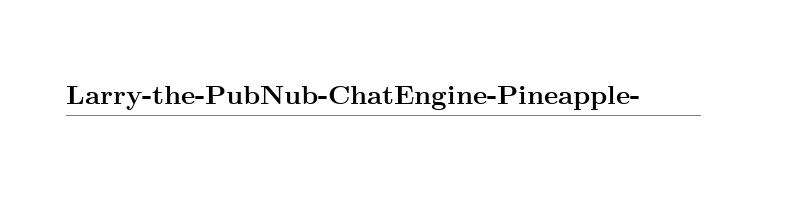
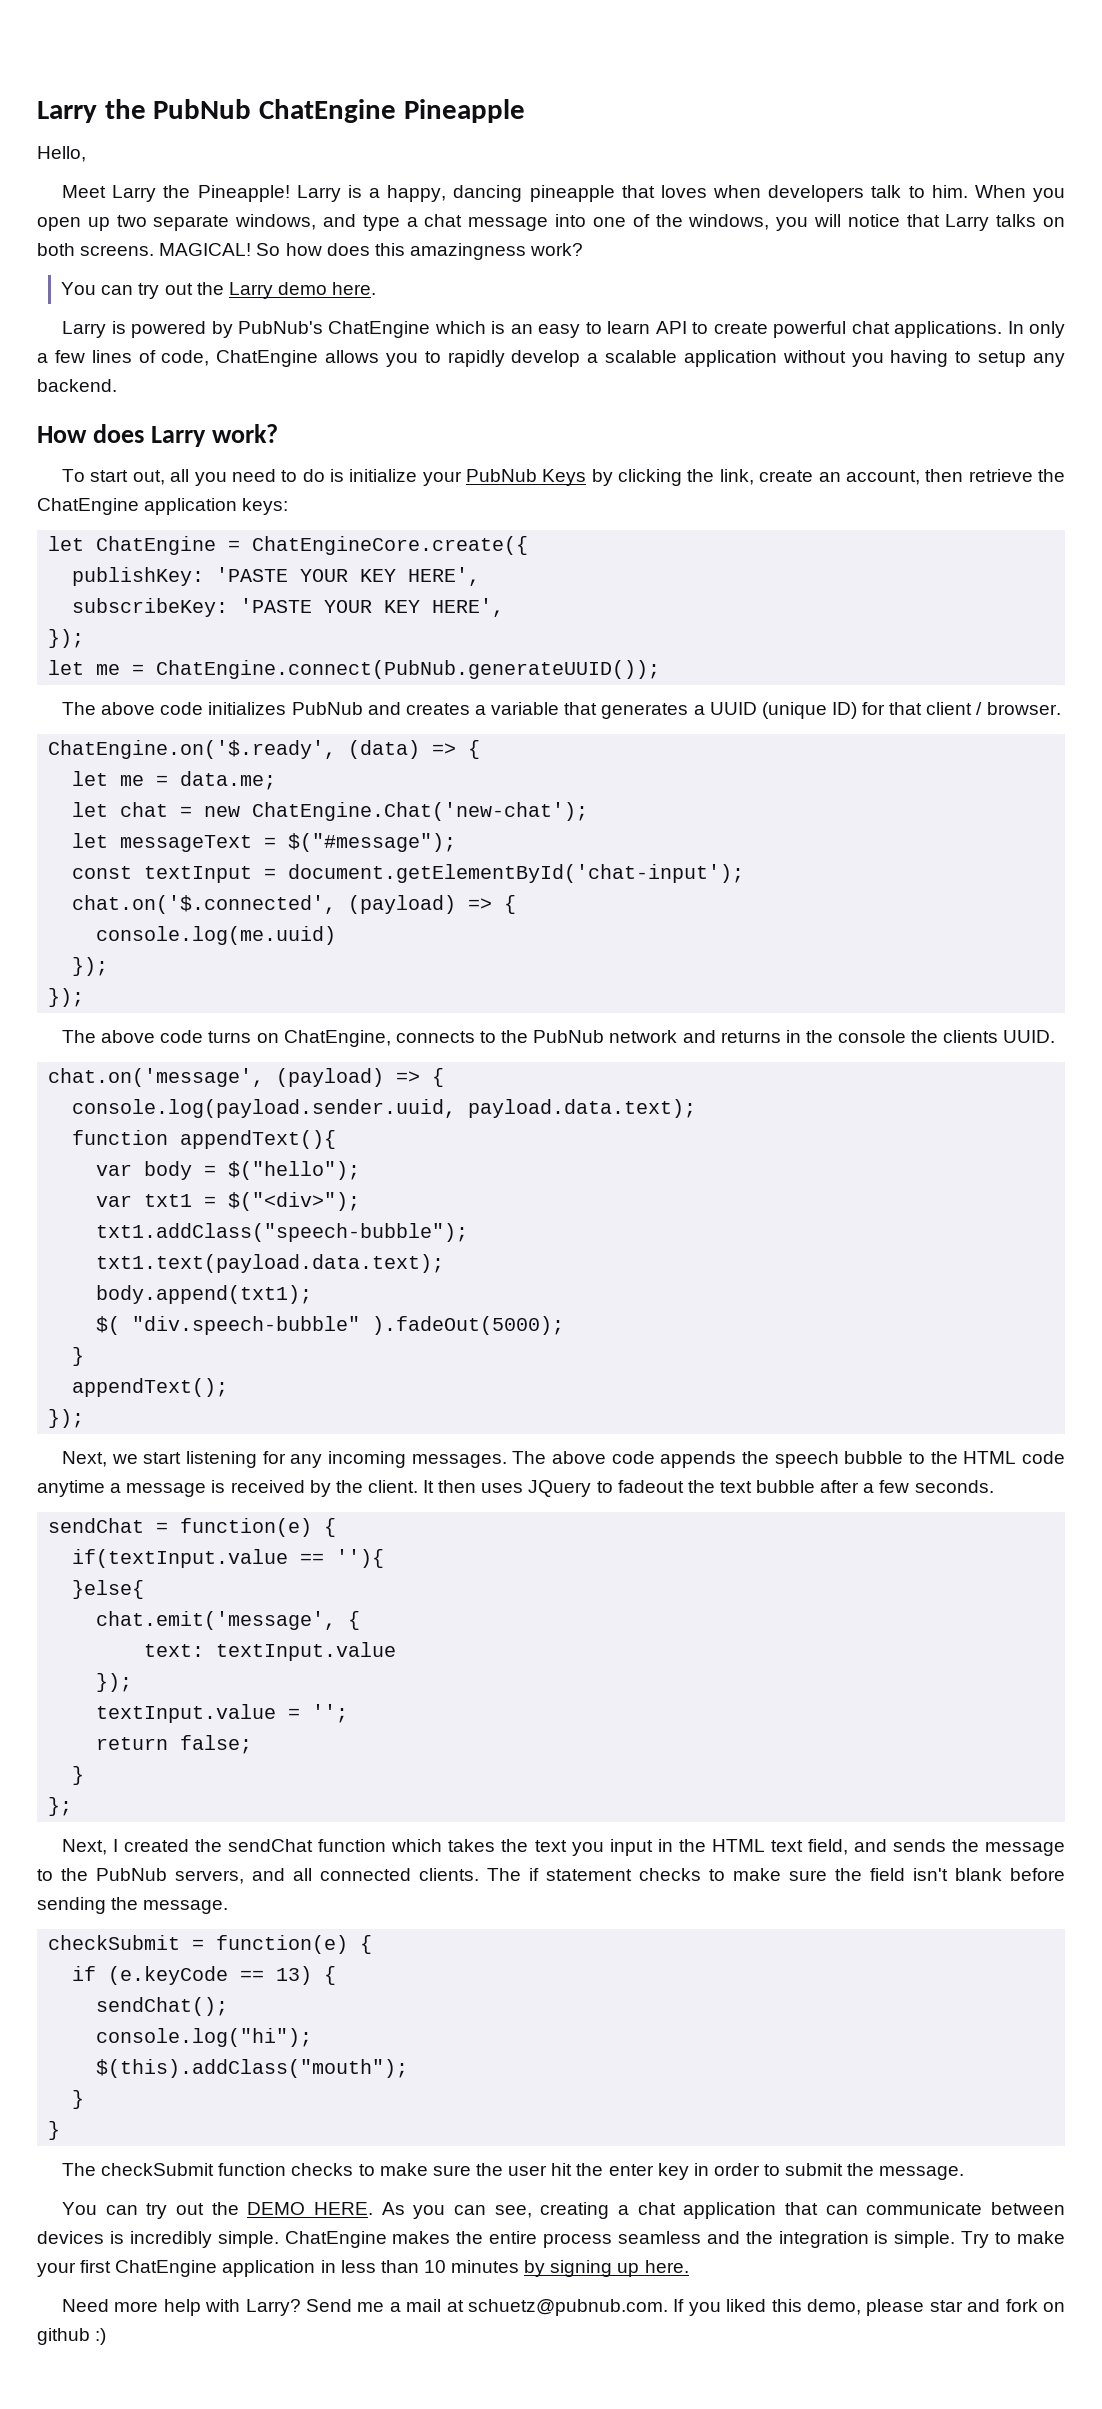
- Larry-the-PubNub-ChatEngine-Pineapple-
+ Larry the PubNub ChatEngine Pineapple
+ Hello,
+ Meet Larry the Pineapple! Larry is a happy, dancing pineapple that loves when developers talk to him. When you open up two separate windows, and type a chat message into one of the windows, you will notice that Larry talks on both screens. MAGICAL! So how does this amazingness work?
+ You can try out the Larry demo here.
+ Larry is powered by PubNub's ChatEngine which is an easy to learn API to create powerful chat applications. In only a few lines of code, ChatEngine allows you to rapidly develop a scalable application without you having to setup any backend.
+ How does Larry work?
+ To start out, all you need to do is initialize your PubNub Keys by clicking the link, create an account, then retrieve the ChatEngine application keys:
+ let ChatEngine = ChatEngineCore.create({
+ publishKey: 'PASTE YOUR KEY HERE',
+ subscribeKey: 'PASTE YOUR KEY HERE',
+ });
+ let me = ChatEngine.connect(PubNub.generateUUID());
+ The above code initializes PubNub and creates a variable that generates a UUID (unique ID) for that client / browser.
+ ChatEngine.on('$.ready', (data) => {
+ let me = data.me;
+ let chat = new ChatEngine.Chat('new-chat');
+ let messageText = $("#message");
+ const textInput = document.getElementById('chat-input');
+ chat.on('$.connected', (payload) => {
+ console.log(me.uuid)
+ });
+ });
+ The above code turns on ChatEngine, connects to the PubNub network and returns in the console the clients UUID.
+ chat.on('message', (payload) => {
+ console.log(payload.sender.uuid, payload.data.text);
+ function appendText(){
+ var body = $("hello");
+ var txt1 = $("<div>");
+ txt1.addClass("speech-bubble");
+ txt1.text(payload.data.text);
+ body.append(txt1);
+ $( "div.speech-bubble" ).fadeOut(5000);
+ }
+ appendText();
+ });
+ Next, we start listening for any incoming messages. The above code appends the speech bubble to the HTML code anytime a message is received by the client. It then uses JQuery to fadeout the text bubble after a few seconds.
+ sendChat = function(e) {
+ if(textInput.value == ''){
+ }else{
+ chat.emit('message', {
+ text: textInput.value
+ });
+ textInput.value = '';
+ return false;
+ }
+ };
+ Next, I created the sendChat function which takes the text you input in the HTML text field, and sends the message to the PubNub servers, and all connected clients. The if statement checks to make sure the field isn't blank before sending the message.
+ checkSubmit = function(e) {
+ if (e.keyCode == 13) {
+ sendChat();
+ console.log("hi");
+ $(this).addClass("mouth");
+ }
+ }
+ The checkSubmit function checks to make sure the user hit the enter key in order to submit the message.
+ You can try out the DEMO HERE. As you can see, creating a chat application that can communicate between devices is incredibly simple. ChatEngine makes the entire process seamless and the integration is simple. Try to make your first ChatEngine application in less than 10 minutes by signing up here.
+ Need more help with Larry? Send me a mail at schuetz@pubnub.com. If you liked this demo, please star and fork on github :)

